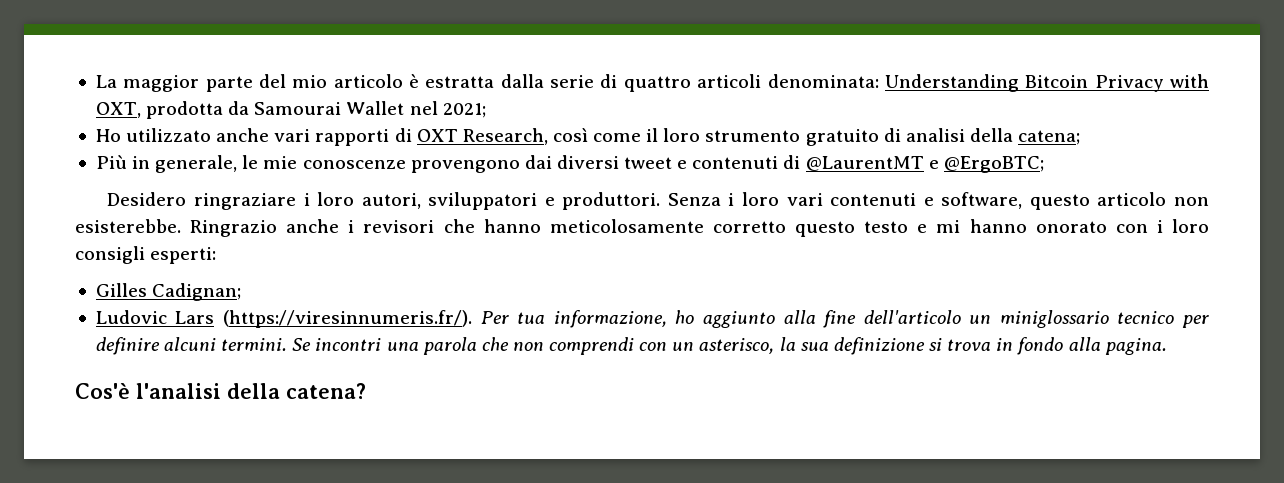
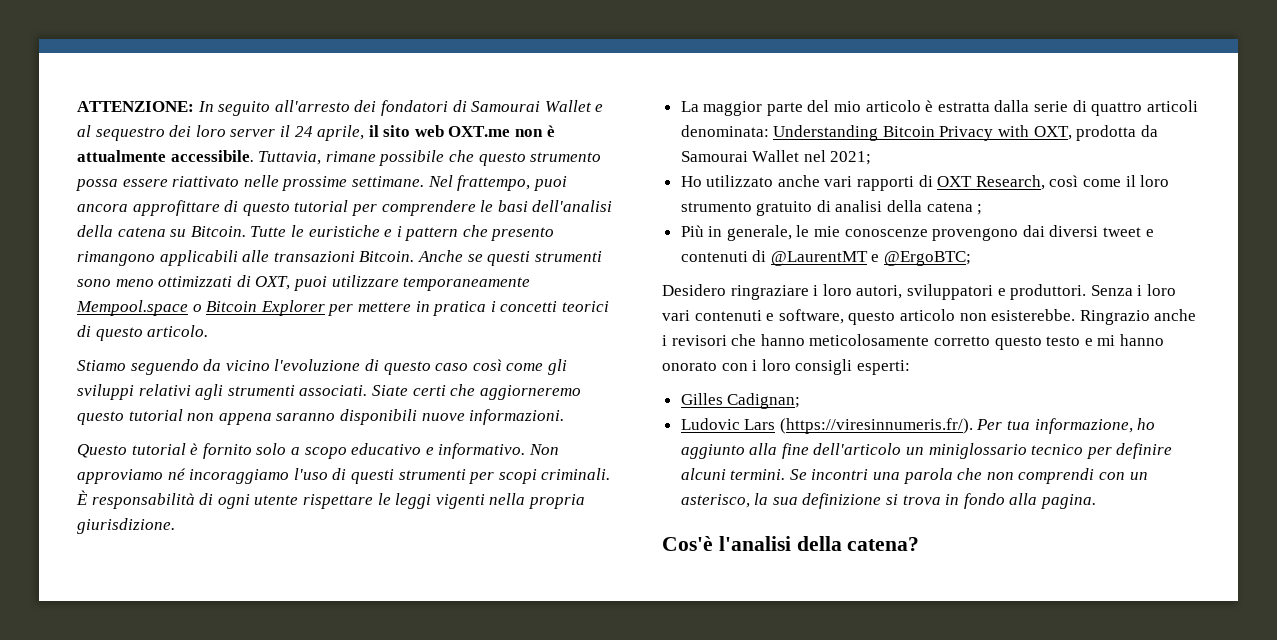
+ ATTENZIONE: In seguito all'arresto dei fondatori di Samourai Wallet e al sequestro dei loro server il 24 aprile, il sito web OXT.me non è attualmente accessibile. Tuttavia, rimane possibile che questo strumento possa essere riattivato nelle prossime settimane. Nel frattempo, puoi ancora approfittare di questo tutorial per comprendere le basi dell'analisi della catena su Bitcoin. Tutte le euristiche e i pattern che presento rimangono applicabili alle transazioni Bitcoin. Anche se questi strumenti sono meno ottimizzati di OXT, puoi utilizzare temporaneamente Mempool.space o Bitcoin Explorer per mettere in pratica i concetti teorici di questo articolo.
+ Stiamo seguendo da vicino l'evoluzione di questo caso così come gli sviluppi relativi agli strumenti associati. Siate certi che aggiorneremo questo tutorial non appena saranno disponibili nuove informazioni.
+ Questo tutorial è fornito solo a scopo educativo e informativo. Non approviamo né incoraggiamo l'uso di questi strumenti per scopi criminali. È responsabilità di ogni utente rispettare le leggi vigenti nella propria giurisdizione.
- Ho utilizzato anche vari rapporti di OXT Research, così come il loro strumento gratuito di analisi della catena;
+ Ho utilizzato anche vari rapporti di OXT Research, così come il loro strumento gratuito di analisi della catena ;

